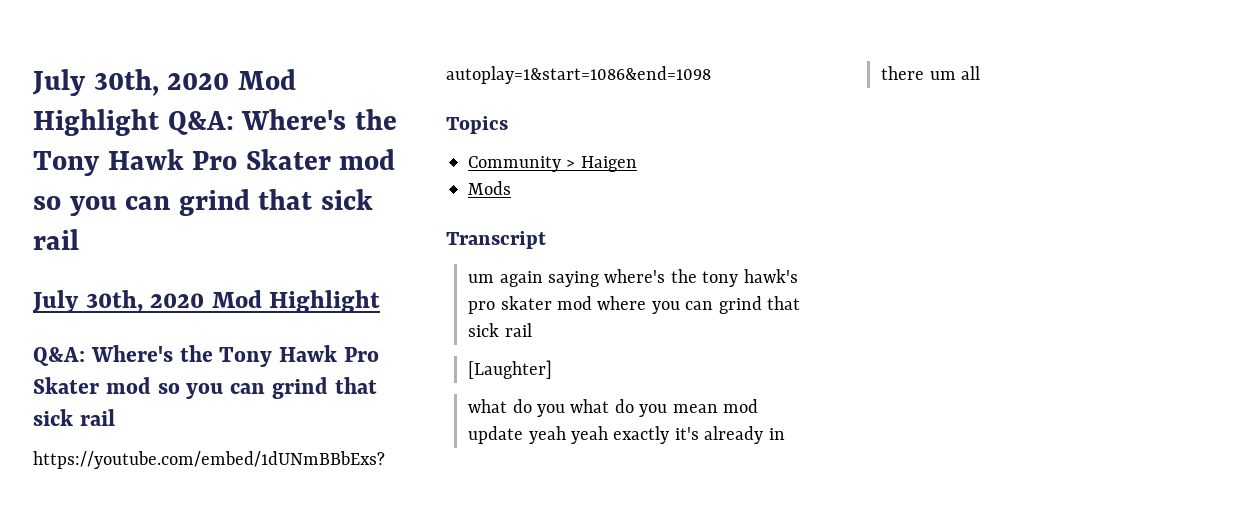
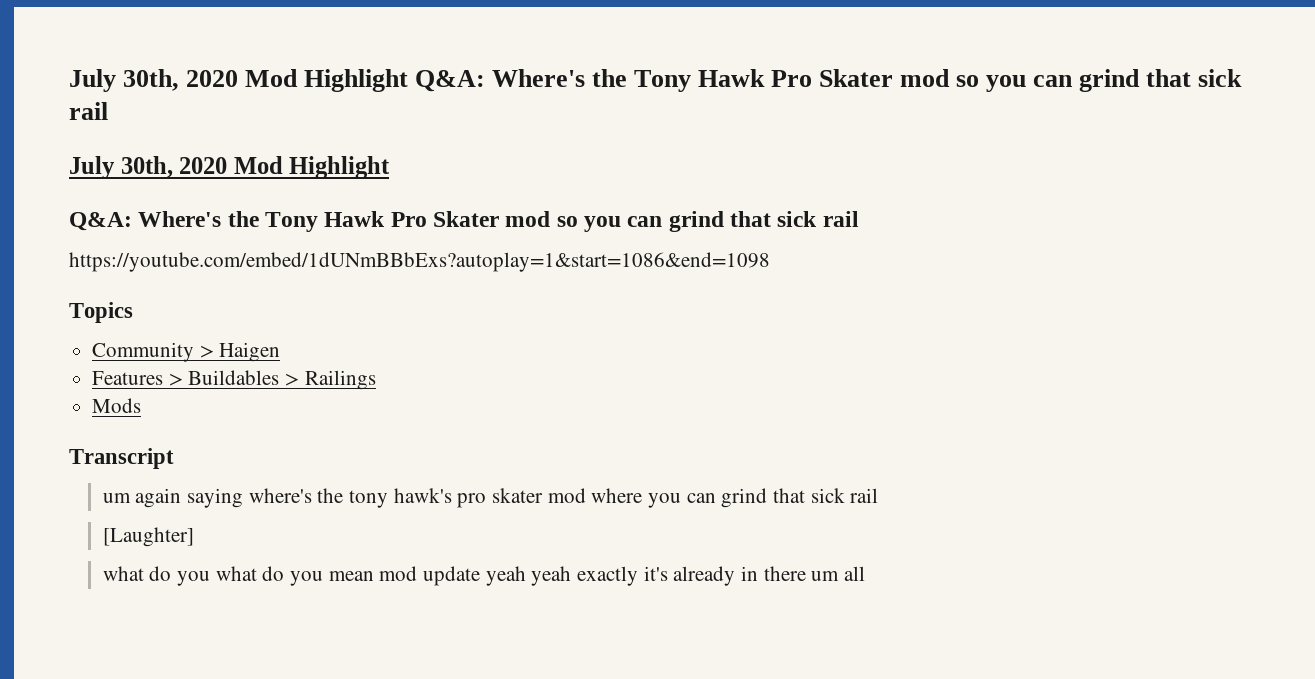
+ Features > Buildables > Railings

